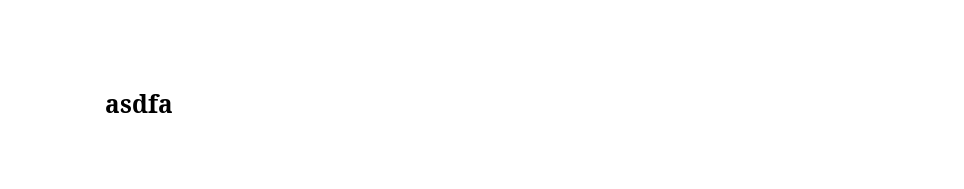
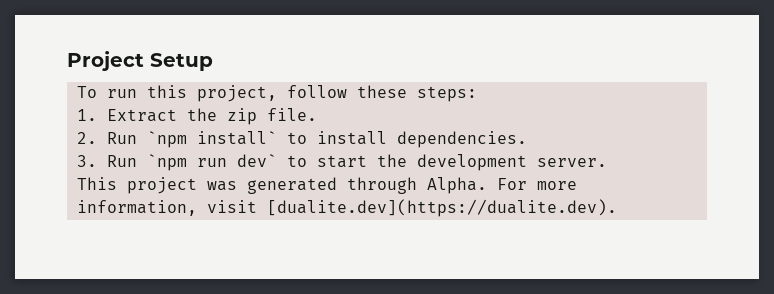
- asdfa
+ Project Setup
+ To run this project, follow these steps:
+ 1. Extract the zip file.
+ 2. Run `npm install` to install dependencies.
+ 3. Run `npm run dev` to start the development server.
+ This project was generated through Alpha. For more information, visit [dualite.dev](https://dualite.dev).

